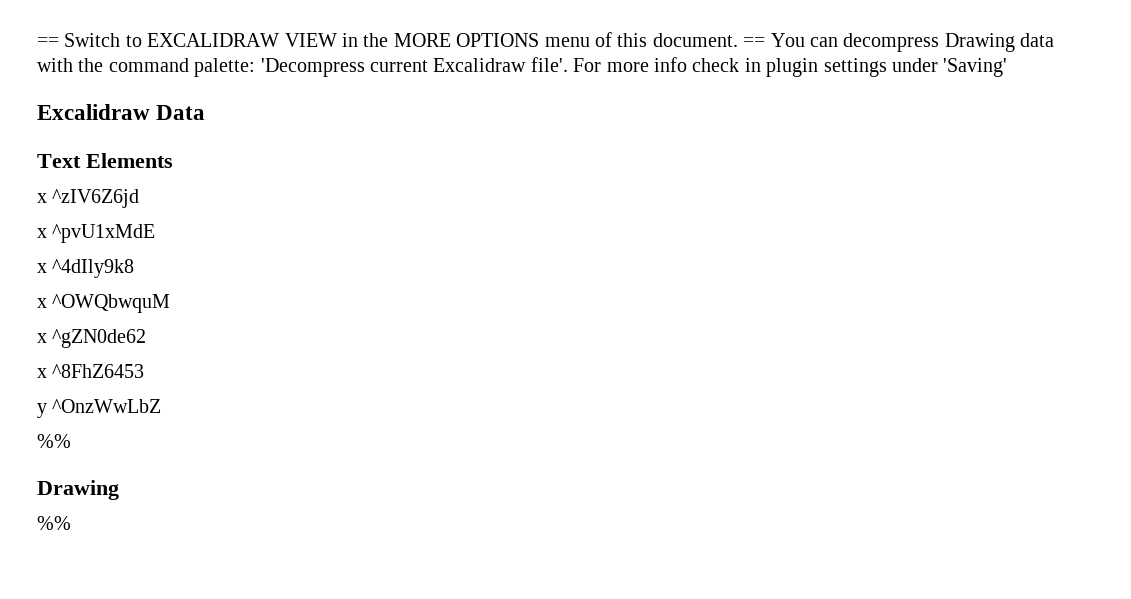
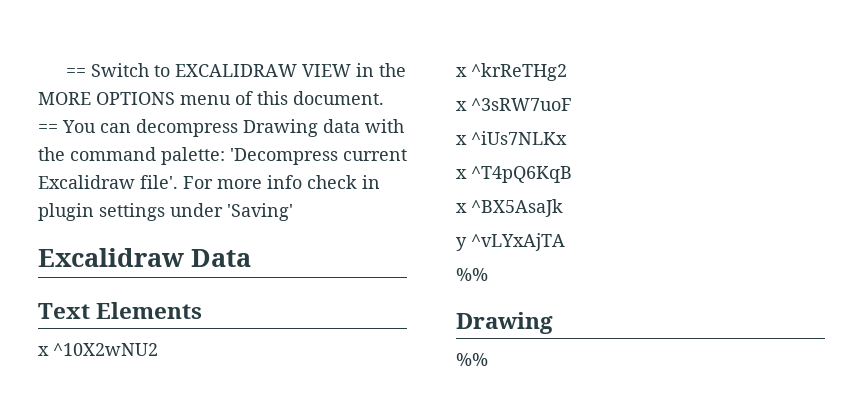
- x ^zIV6Z6jd
- x ^pvU1xMdE
- x ^4dIly9k8
- x ^OWQbwquM
- x ^gZN0de62
- x ^8FhZ6453
+ x ^10X2wNU2
+ x ^krReTHg2
+ x ^3sRW7uoF
+ x ^iUs7NLKx
+ x ^T4pQ6KqB
+ x ^BX5AsaJk
- y ^OnzWwLbZ
+ y ^vLYxAjTA

